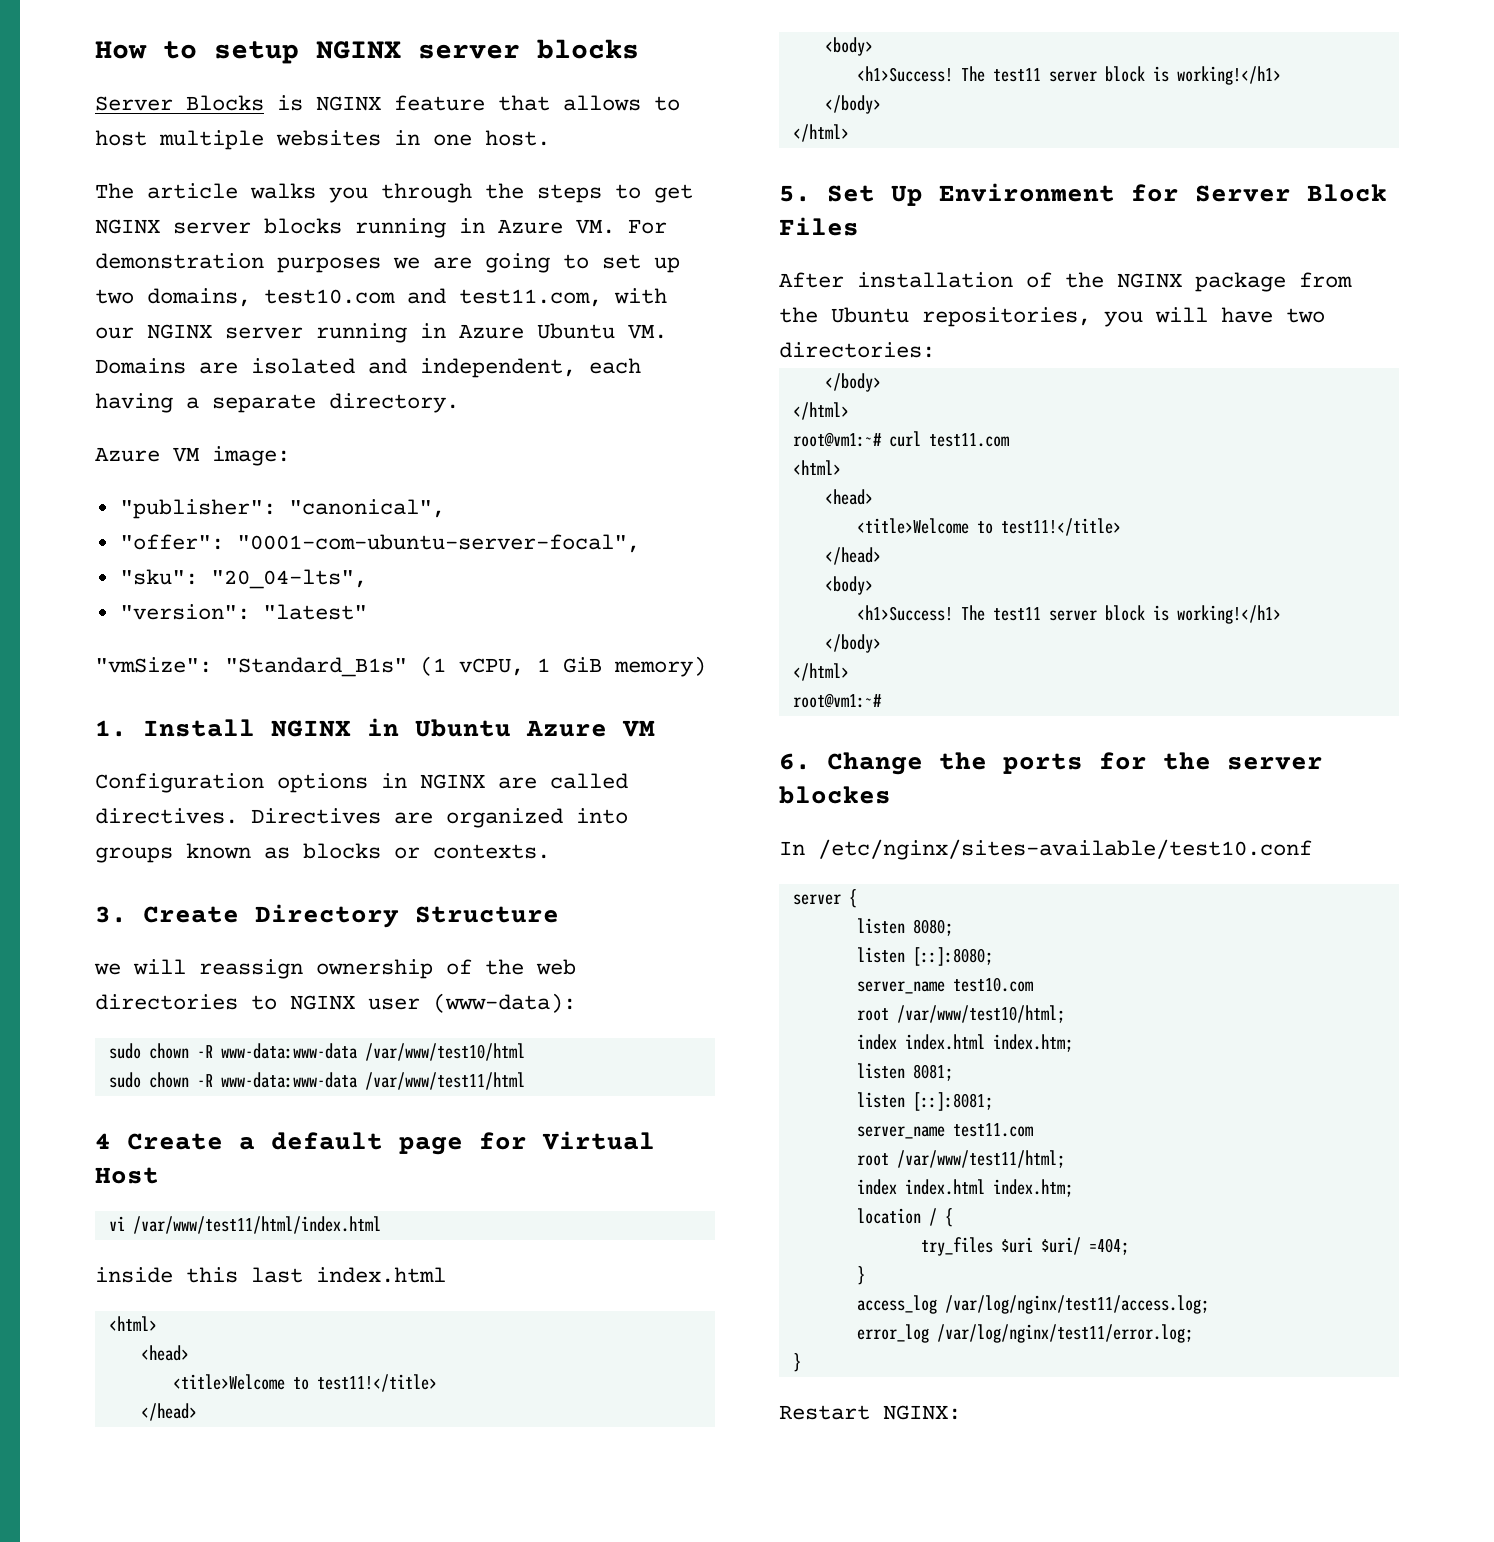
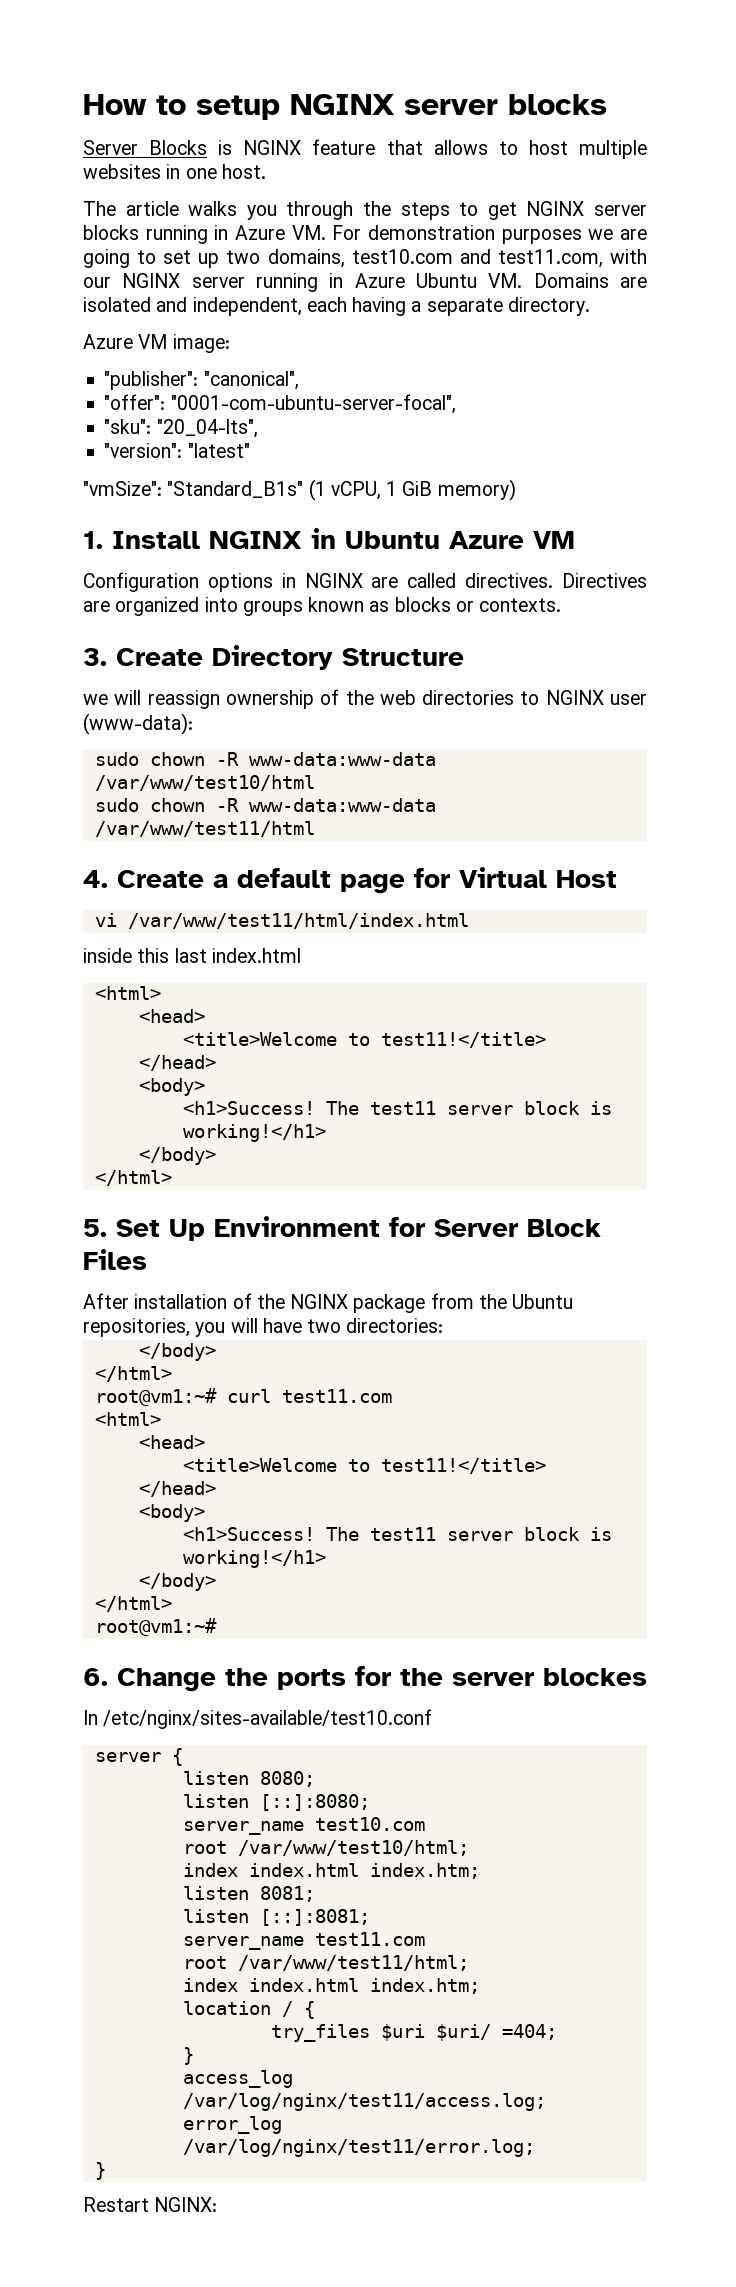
- 4 Create a default page for Virtual Host
+ 4. Create a default page for Virtual Host

